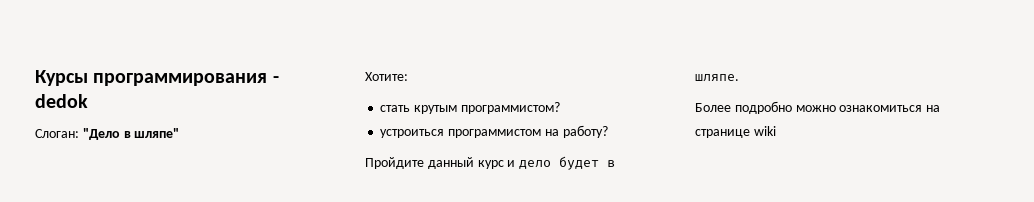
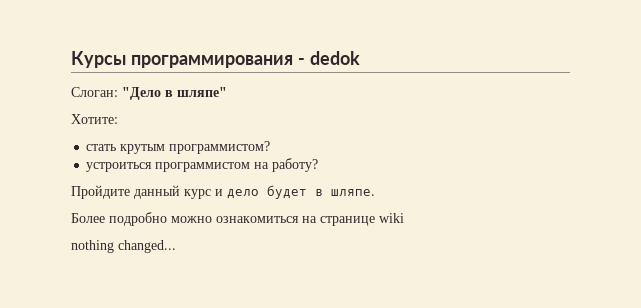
+ nothing changed...

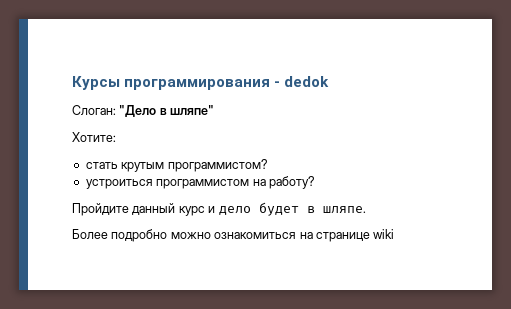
- nothing changed...

